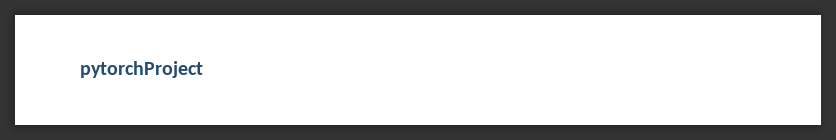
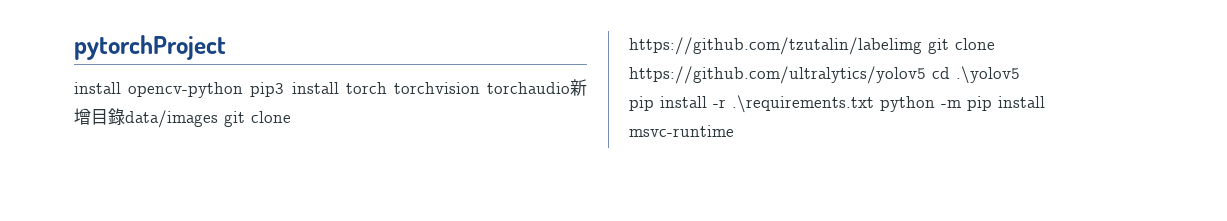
+ install opencv-python pip3 install torch torchvision torchaudio新增目錄data/images git clone https://github.com/tzutalin/labelimg git clone https://github.com/ultralytics/yolov5 cd .\yolov5
+ pip install -r .\requirements.txt python -m pip install msvc-runtime

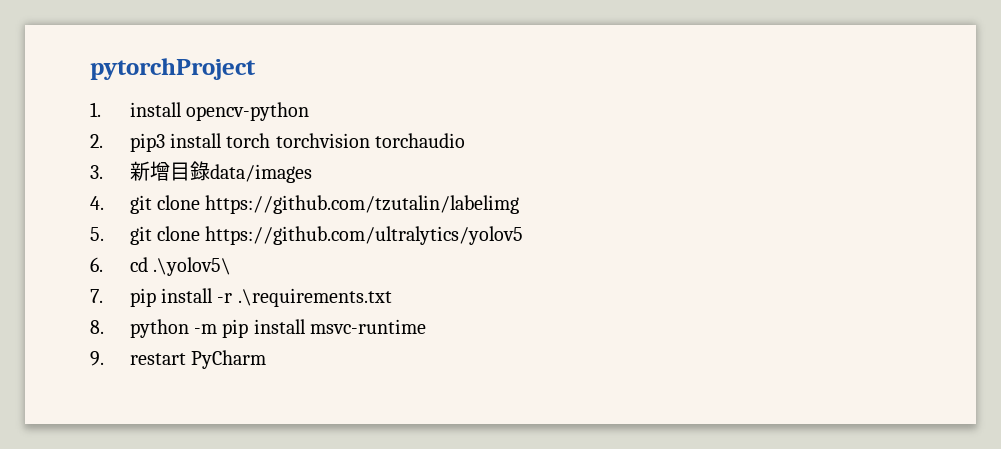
- install opencv-python pip3 install torch torchvision torchaudio新增目錄data/images git clone https://github.com/tzutalin/labelimg git clone https://github.com/ultralytics/yolov5 cd .\yolov5
- pip install -r .\requirements.txt python -m pip install msvc-runtime
+ 1. install opencv-python
+ 2. pip3 install torch torchvision torchaudio
+ 3.新增目錄data/images
+ 4. git clone https://github.com/tzutalin/labelimg
+ 5. git clone https://github.com/ultralytics/yolov5
+ 6. cd .\yolov5\
+ 7. pip install -r .\requirements.txt
+ 8. python -m pip install msvc-runtime
+ 9. restart PyCharm

